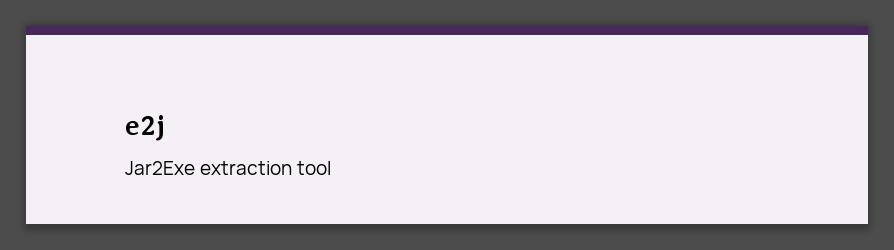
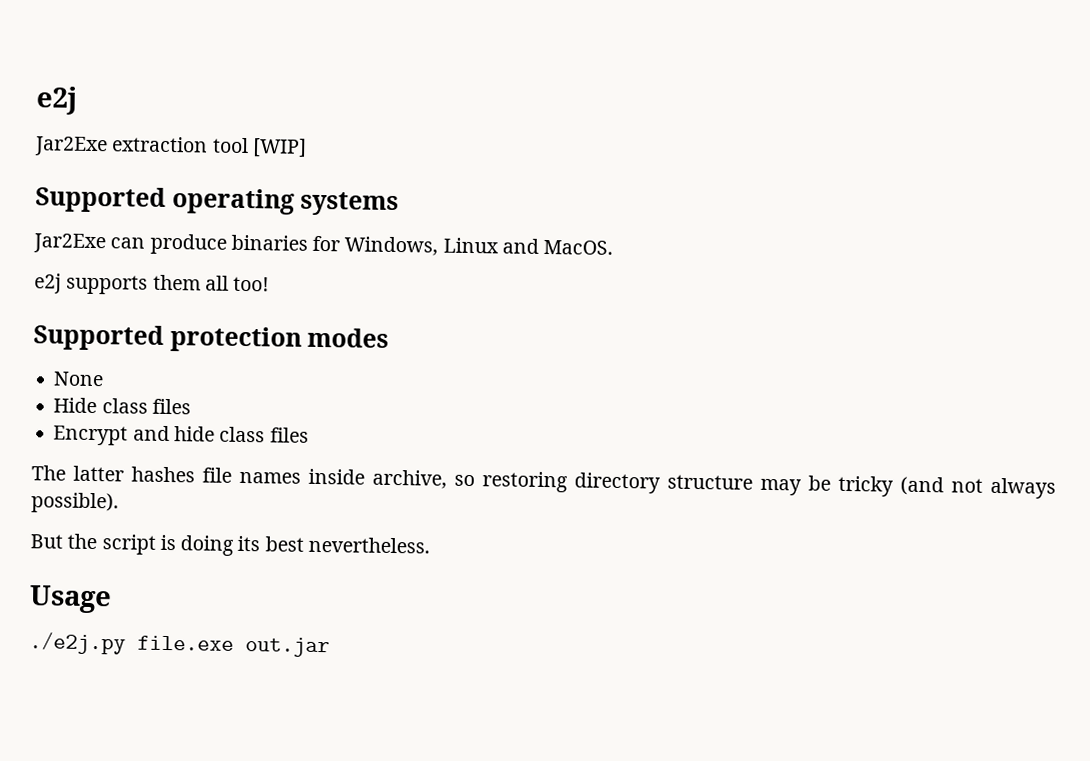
- Jar2Exe extraction tool
+ Jar2Exe extraction tool [WIP]
+ Supported operating systems
+ Jar2Exe can produce binaries for Windows, Linux and MacOS.
+ e2j supports them all too!
+ Supported protection modes
+ None
+ Hide class files
+ Encrypt and hide class files
+ The latter hashes file names inside archive, so restoring directory structure may be tricky (and not always possible).
+ But the script is doing its best nevertheless.
+ Usage
+ ./e2j.py file.exe out.jar

